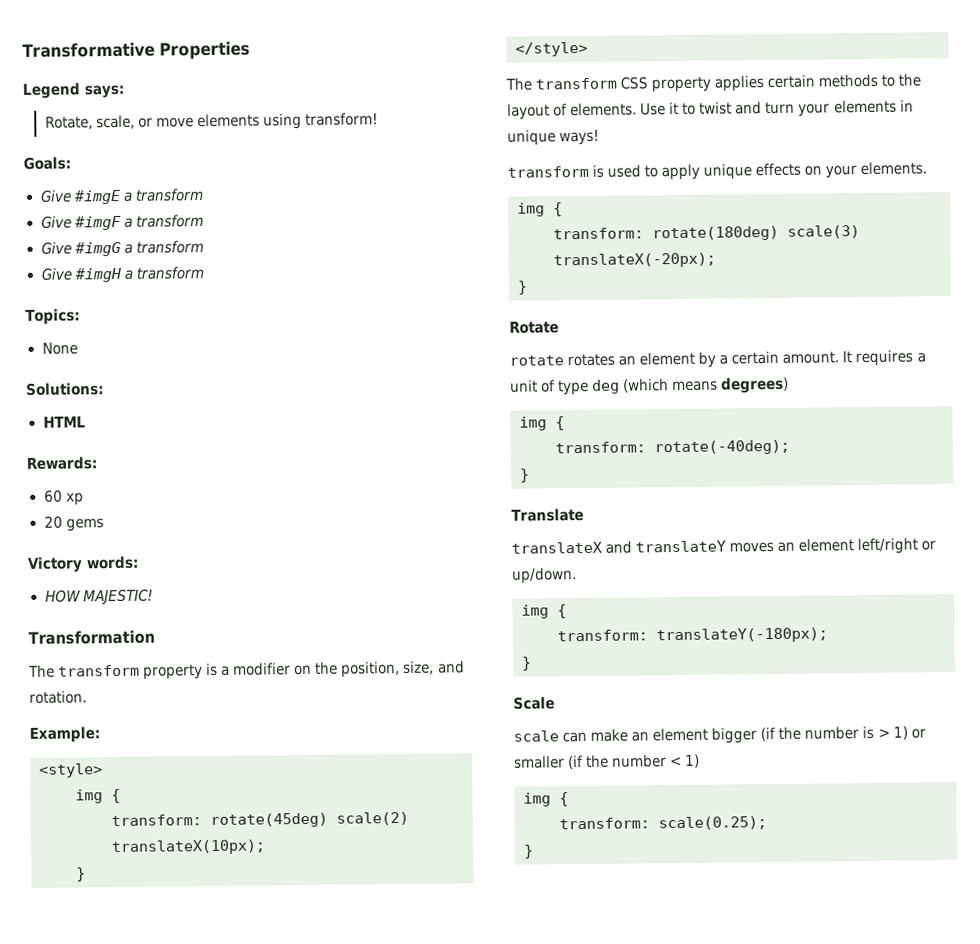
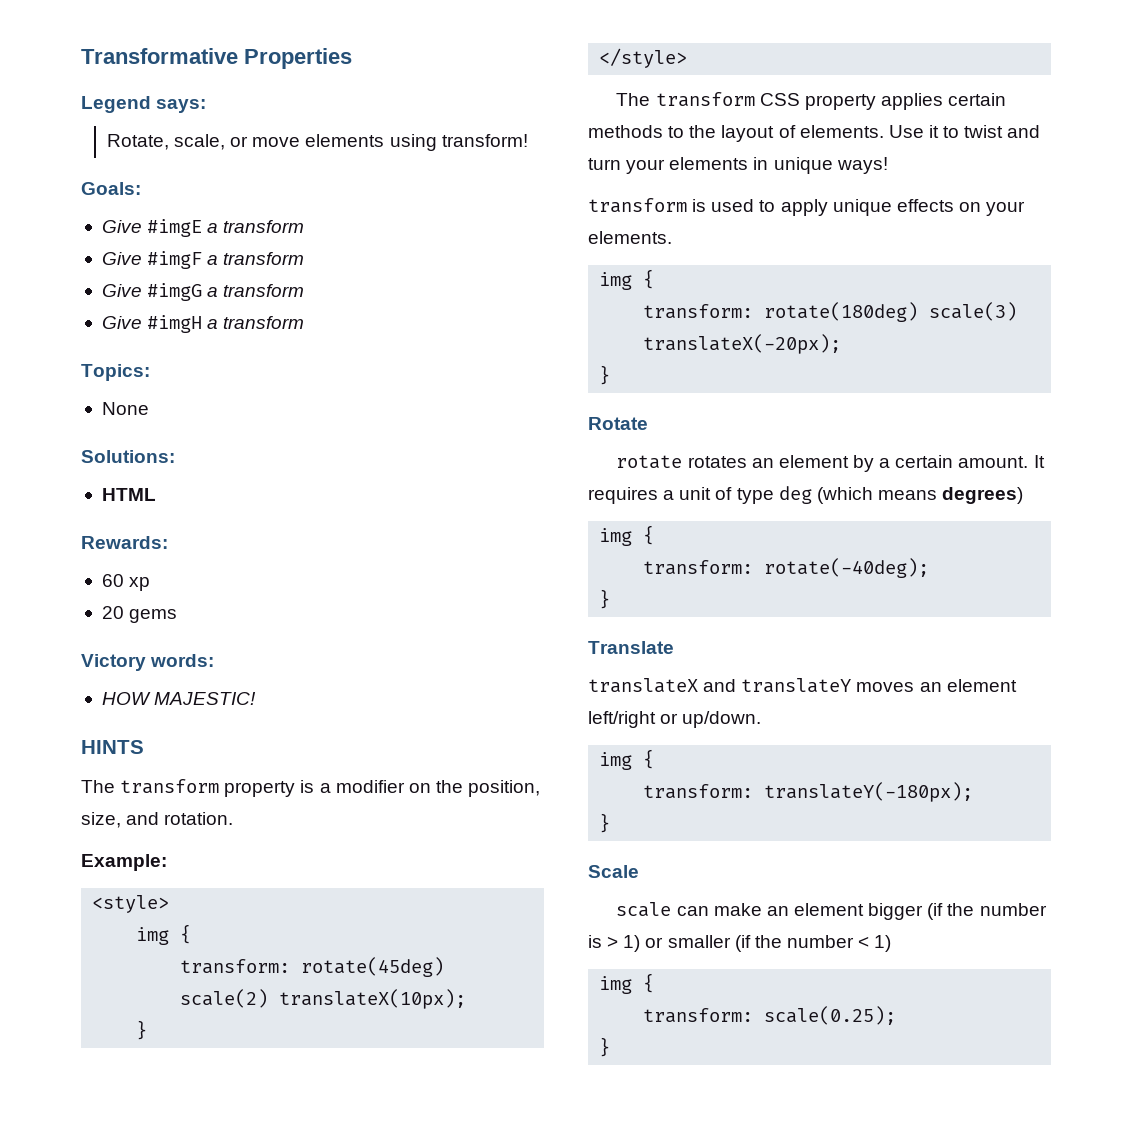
- Transformation
+ HINTS

